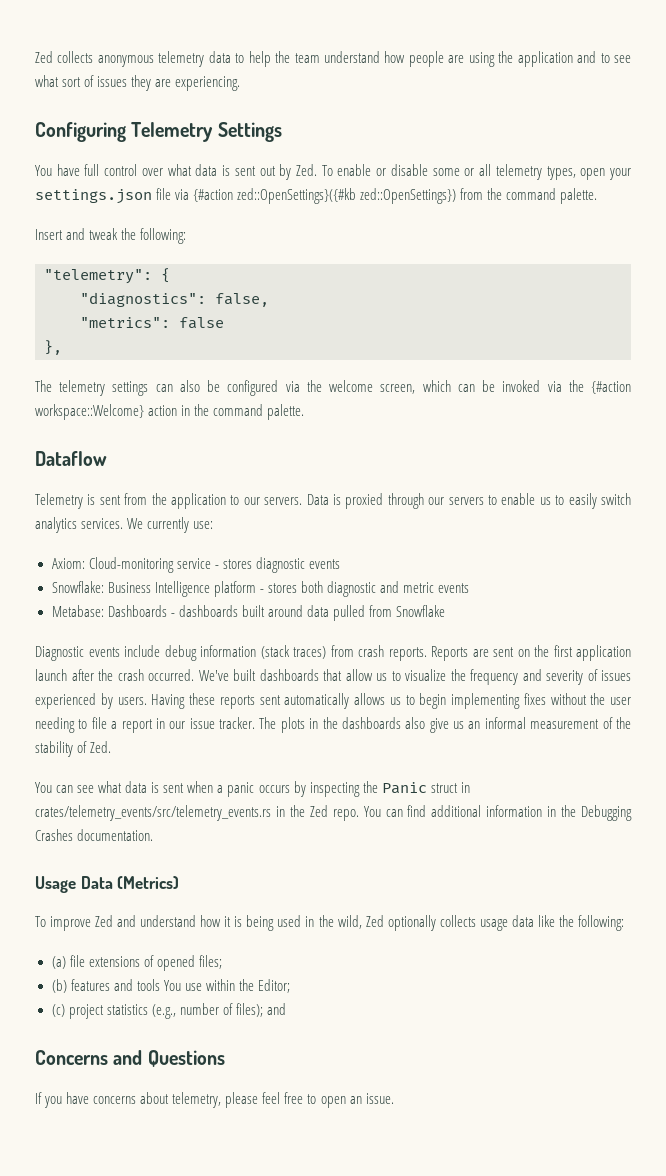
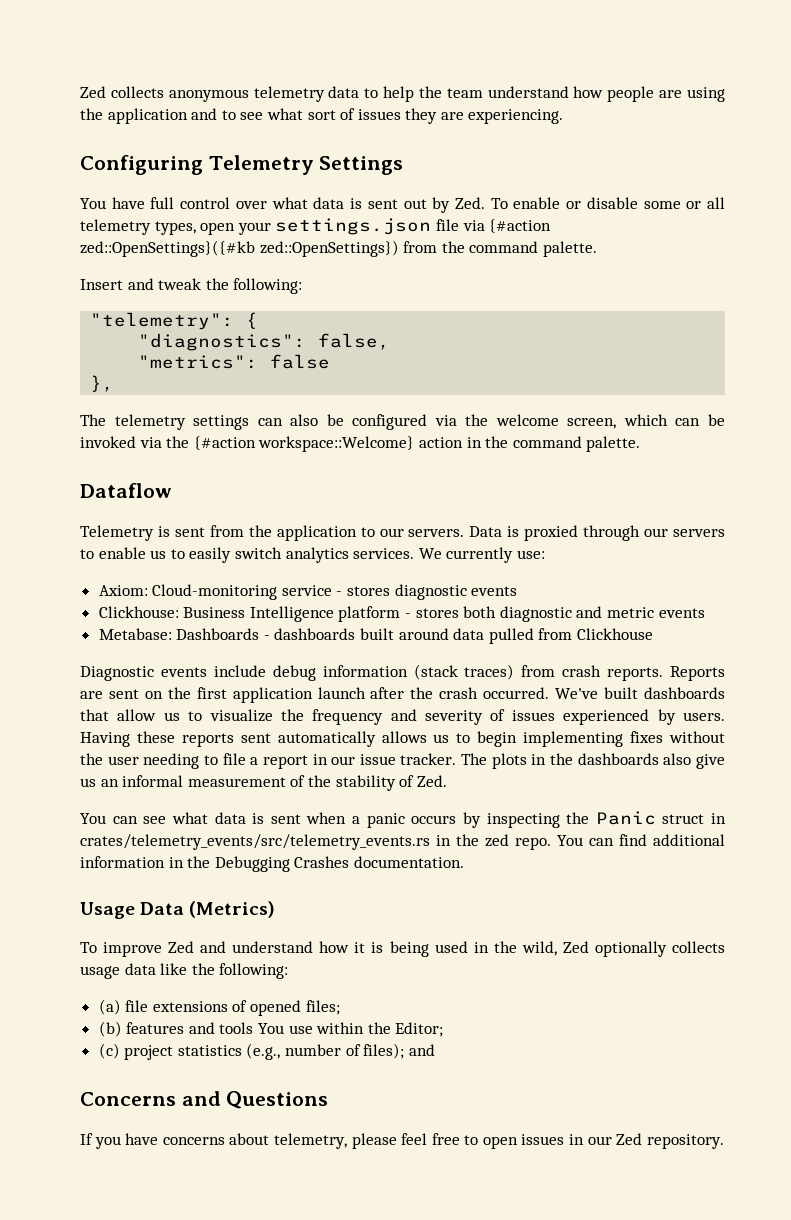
- Snowflake: Business Intelligence platform - stores both diagnostic and metric events
+ Clickhouse: Business Intelligence platform - stores both diagnostic and metric events
- Metabase: Dashboards - dashboards built around data pulled from Snowflake
+ Metabase: Dashboards - dashboards built around data pulled from Clickhouse
- You can see what data is sent when a panic occurs by inspecting the Panic struct in crates/telemetry_events/src/telemetry_events.rs in the Zed repo.
+ You can see what data is sent when a panic occurs by inspecting the Panic struct in crates/telemetry_events/src/telemetry_events.rs in the zed repo.
- If you have concerns about telemetry, please feel free to open an issue.
+ If you have concerns about telemetry, please feel free to open issues in our Zed repository.

